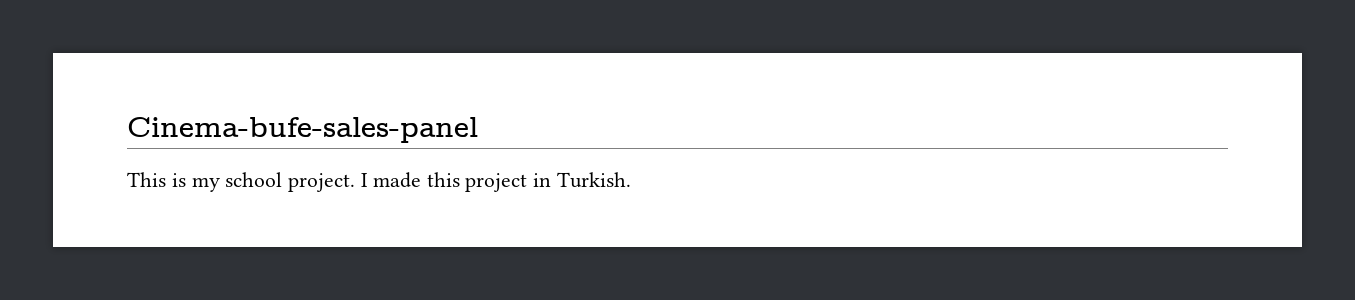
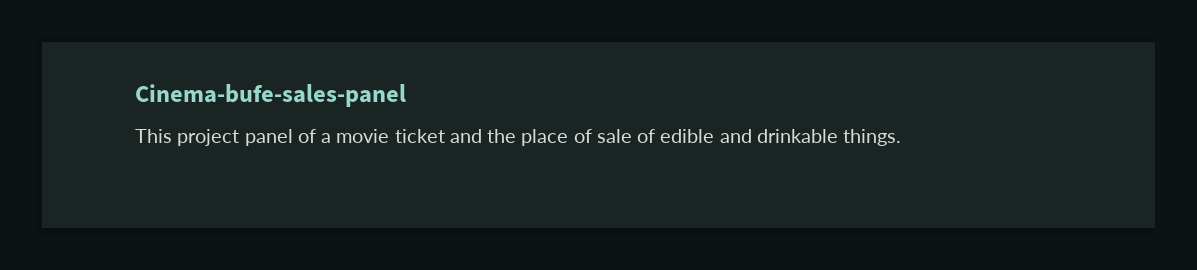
- This is my school project. I made this project in Turkish.
+ This project panel of a movie ticket and the place of sale of edible and drinkable things.

